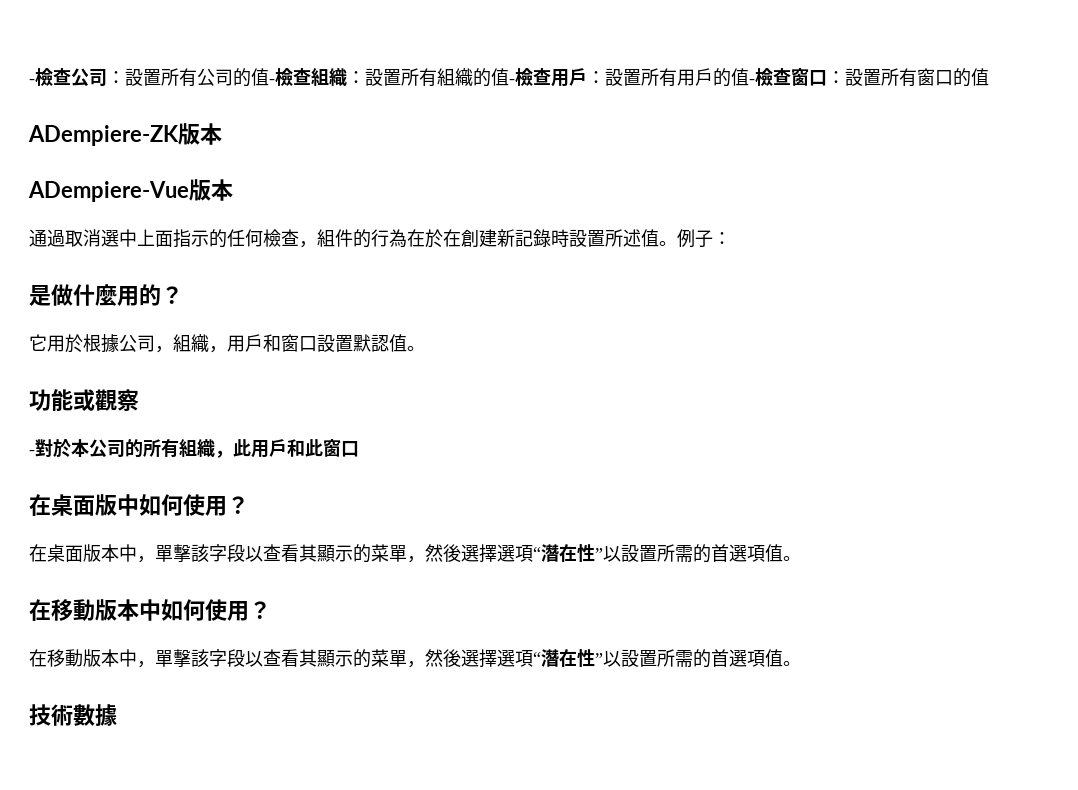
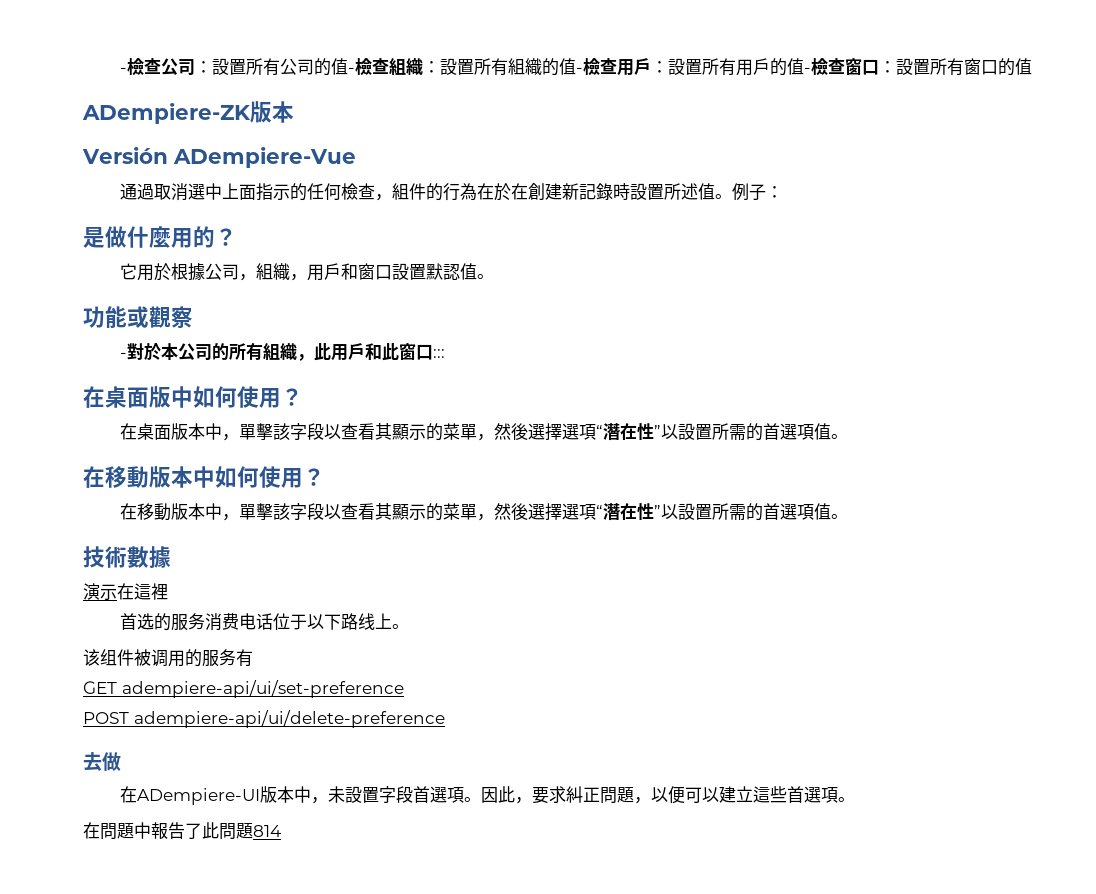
- ADempiere-Vue版本
+ Versión ADempiere-Vue
- -對於本公司的所有組織，此用戶和此窗口
+ -對於本公司的所有組織，此用戶和此窗口:::
+ 演示在這裡
+ 首选的服务消费电话位于以下路线上。
+ 该组件被调用的服务有
+ GET adempiere-api/ui/set-preference
+ POST adempiere-api/ui/delete-preference
+ 去做
+ 在ADempiere-UI版本中，未設置字段首選項。因此，要求糾正問題，以便可以建立這些首選項。
+ 在問題中報告了此問題814

